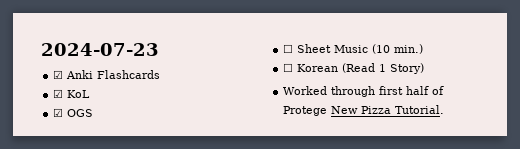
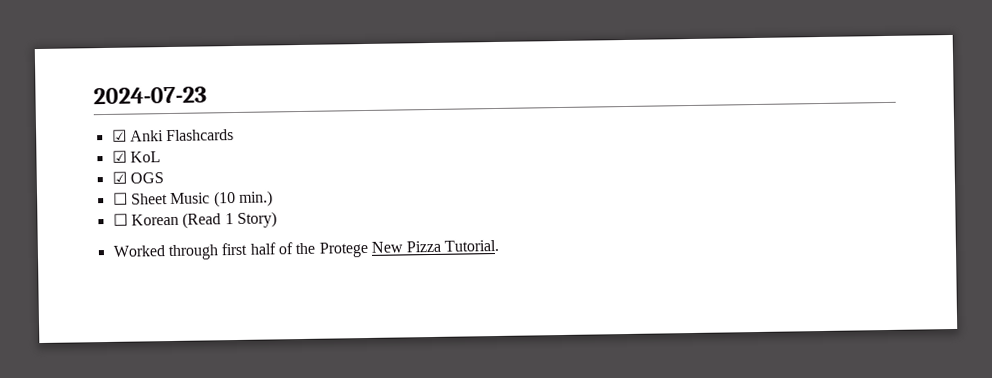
- Worked through first half of Protege New Pizza Tutorial.
+ Worked through first half of the Protege New Pizza Tutorial.

